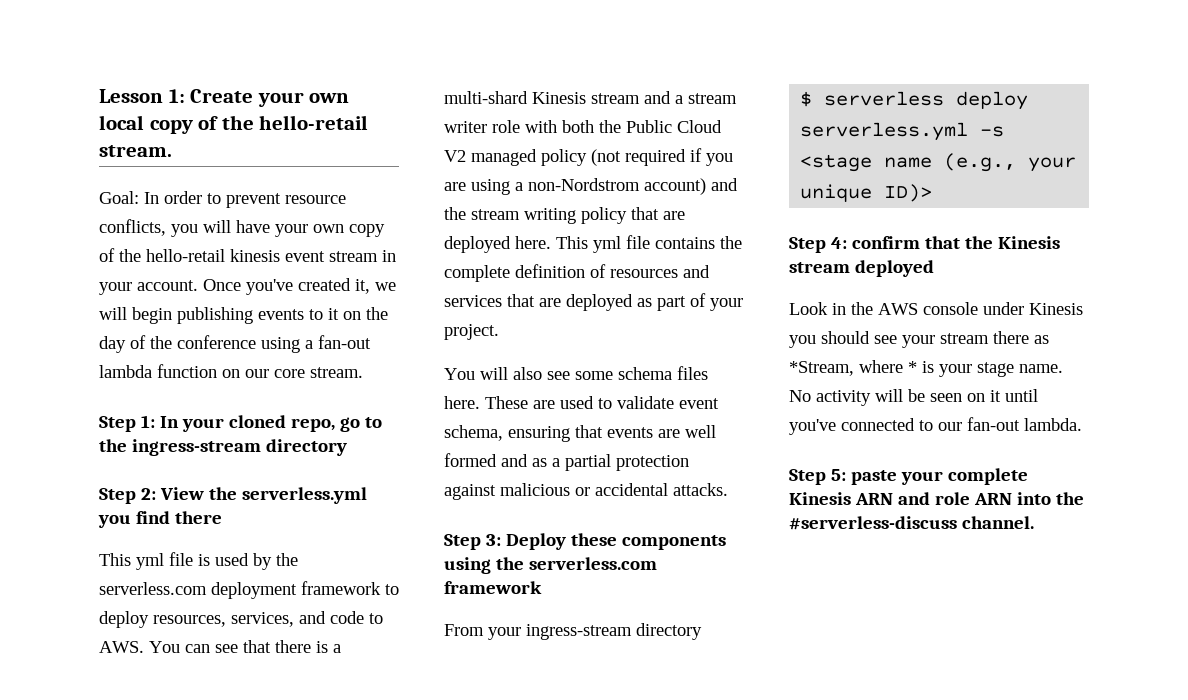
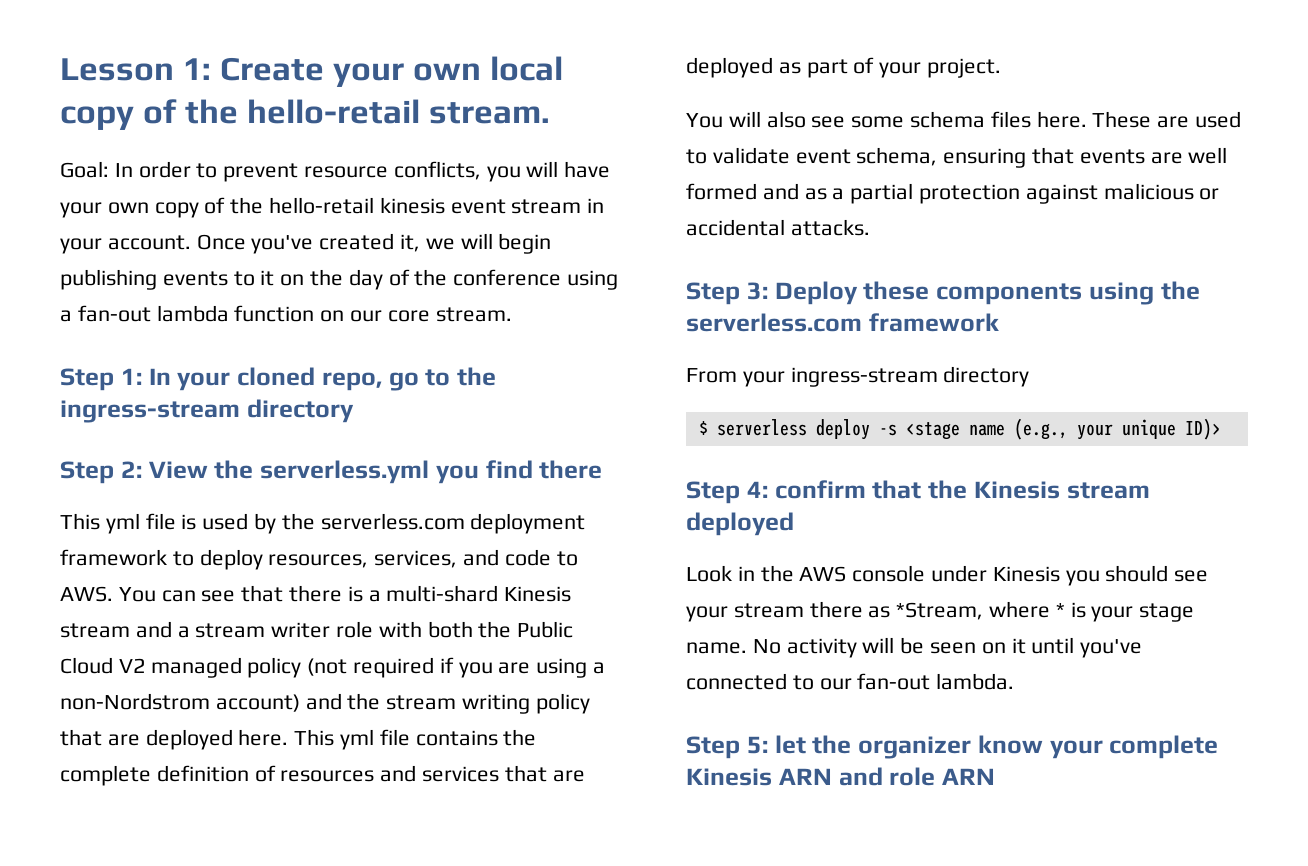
- $ serverless deploy serverless.yml -s <stage name (e.g., your unique ID)>
+ $ serverless deploy -s <stage name (e.g., your unique ID)>
- Step 5: paste your complete Kinesis ARN and role ARN into the #serverless-discuss channel.
+ Step 5: let the organizer know your complete Kinesis ARN and role ARN

